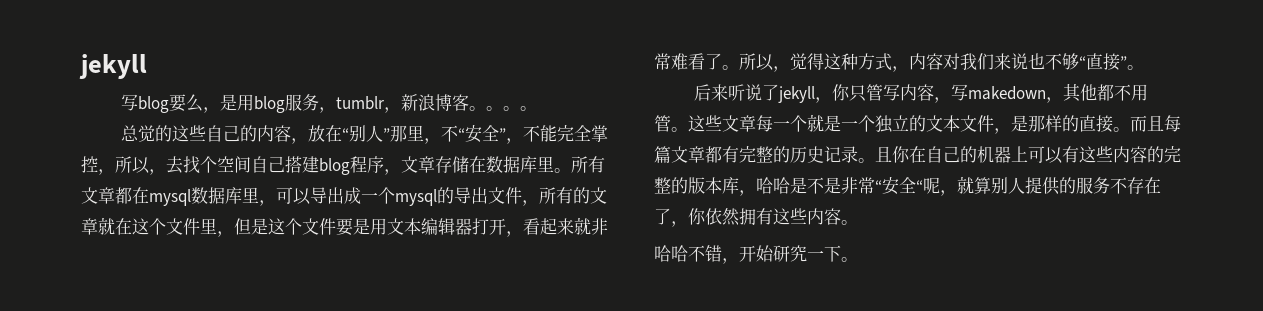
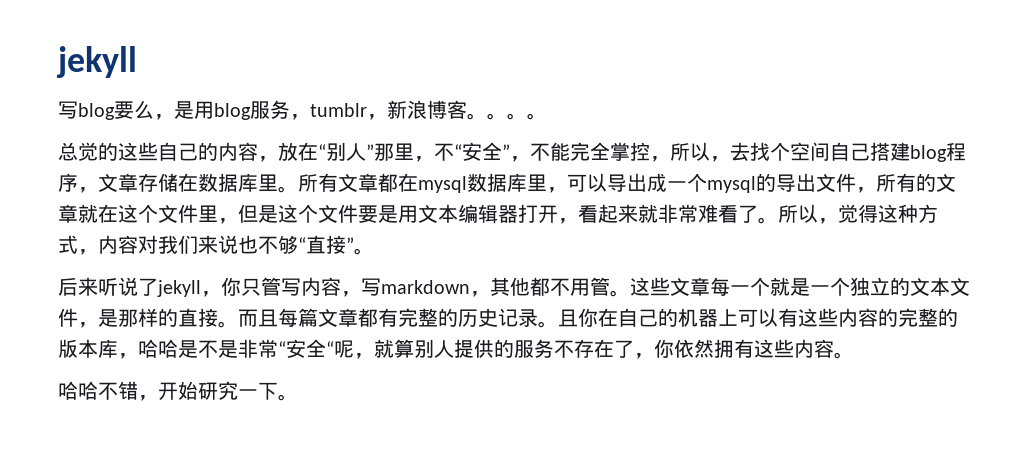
- 后来听说了jekyll，你只管写内容，写makedown，其他都不用管。
+ 后来听说了jekyll，你只管写内容，写markdown，其他都不用管。

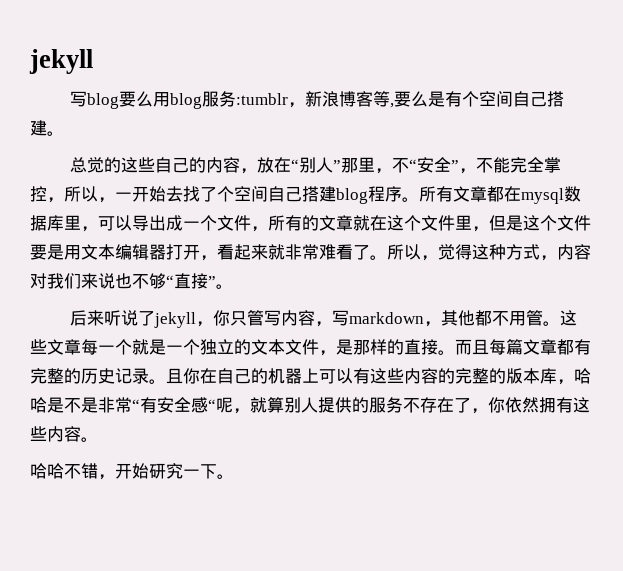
- 写blog要么，是用blog服务，tumblr，新浪博客。。。。
+ 写blog要么用blog服务:tumblr，新浪博客等,要么是有个空间自己搭建。
- 总觉的这些自己的内容，放在“别人”那里，不“安全”，不能完全掌控，所以，去找个空间自己搭建blog程序，文章存储在数据库里。
+ 总觉的这些自己的内容，放在“别人”那里，不“安全”，不能完全掌控，所以，一开始去找了个空间自己搭建blog程序。
- 所有文章都在mysql数据库里，可以导出成一个mysql的导出文件，所有的文章就在这个文件里，但是这个文件要是用文本编辑器打开，看起来就非常难看了。
+ 所有文章都在mysql数据库里，可以导出成一个文件，所有的文章就在这个文件里，但是这个文件要是用文本编辑器打开，看起来就非常难看了。
- 且你在自己的机器上可以有这些内容的完整的版本库，哈哈是不是非常“安全“呢，就算别人提供的服务不存在了，你依然拥有这些内容。
+ 且你在自己的机器上可以有这些内容的完整的版本库，哈哈是不是非常“有安全感“呢，就算别人提供的服务不存在了，你依然拥有这些内容。

